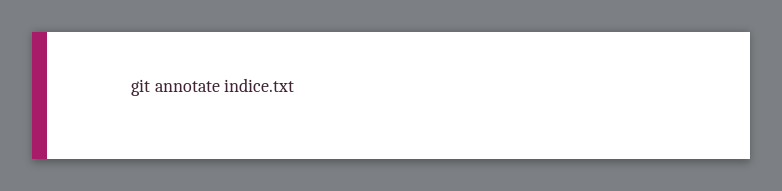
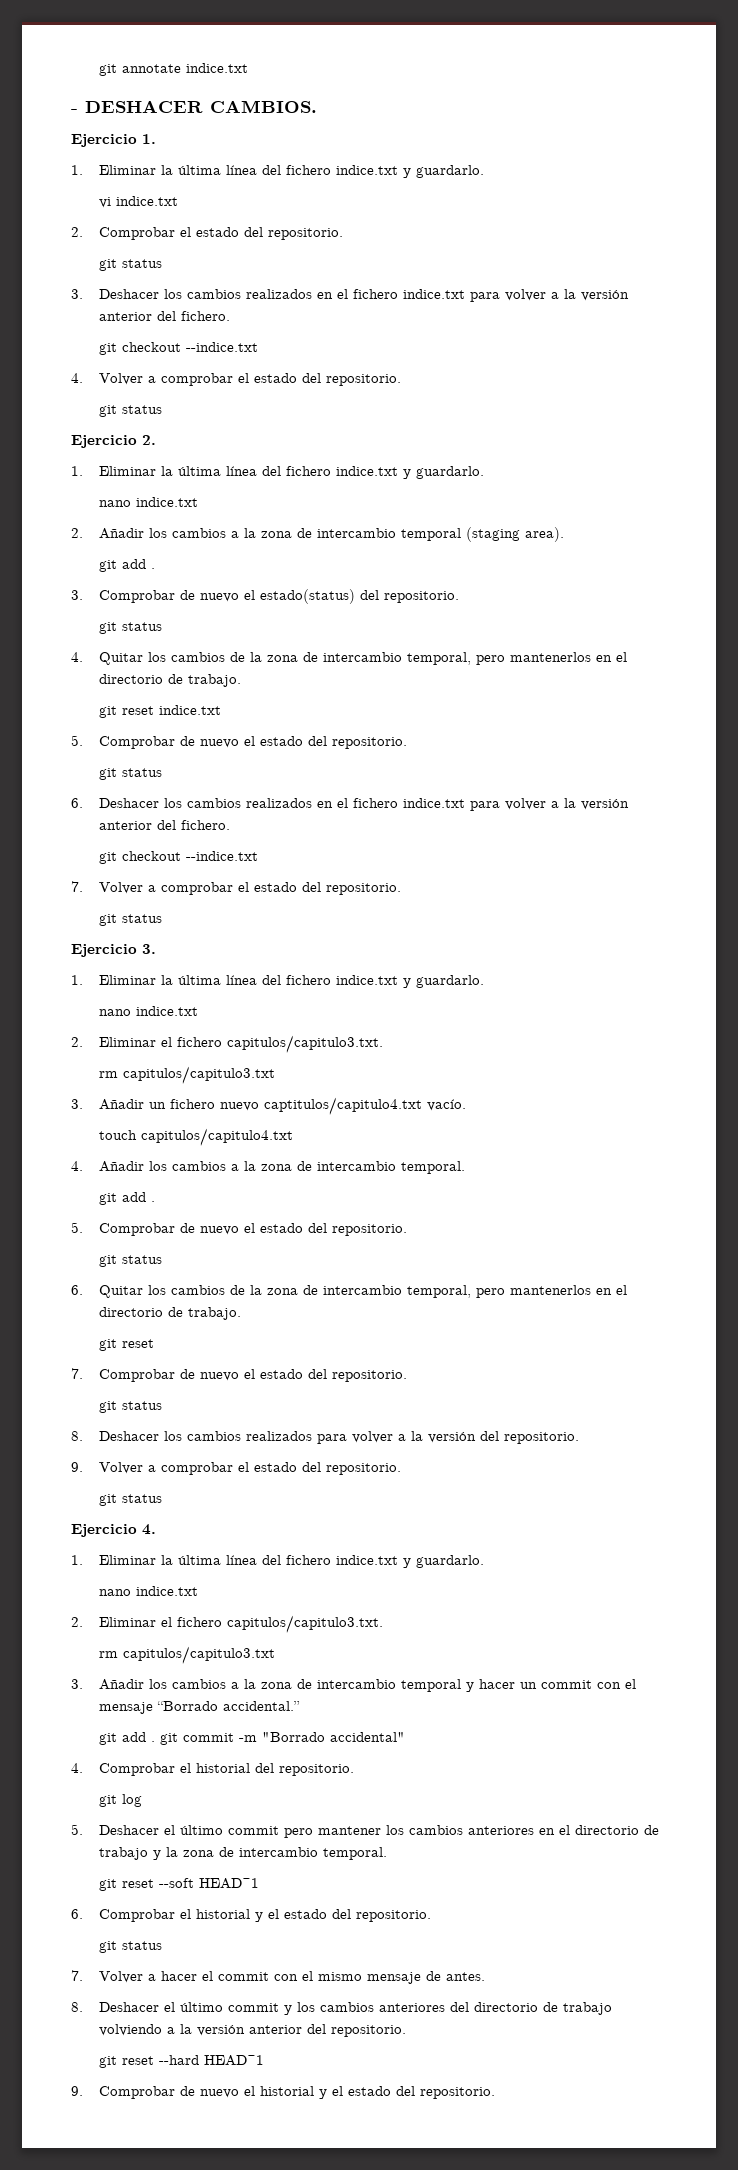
+ - DESHACER CAMBIOS.
+ Ejercicio 1.
+ 1. Eliminar la última línea del fichero indice.txt y guardarlo.
+ vi indice.txt
+ 2. Comprobar el estado del repositorio.
+ git status
+ 3. Deshacer los cambios realizados en el fichero indice.txt para volver a la versión anterior del fichero.
+ git checkout --indice.txt
+ 4. Volver a comprobar el estado del repositorio.
+ git status
+ Ejercicio 2.
+ 1. Eliminar la última línea del fichero indice.txt y guardarlo.
+ nano indice.txt
+ 2. Añadir los cambios a la zona de intercambio temporal (staging area).
+ git add .
+ 3. Comprobar de nuevo el estado(status) del repositorio.
+ git status
+ 4. Quitar los cambios de la zona de intercambio temporal, pero mantenerlos en el directorio de trabajo.
+ git reset indice.txt
+ 5. Comprobar de nuevo el estado del repositorio.
+ git status
+ 6. Deshacer los cambios realizados en el fichero indice.txt para volver a la versión anterior del fichero.
+ git checkout --indice.txt
+ 7. Volver a comprobar el estado del repositorio.
+ git status
+ Ejercicio 3.
+ 1. Eliminar la última línea del fichero indice.txt y guardarlo.
+ nano indice.txt
+ 2. Eliminar el fichero capitulos/capitulo3.txt.
+ rm capitulos/capitulo3.txt
+ 3. Añadir un fichero nuevo captitulos/capitulo4.txt vacío.
+ touch capitulos/capitulo4.txt
+ 4. Añadir los cambios a la zona de intercambio temporal.
+ git add .
+ 5. Comprobar de nuevo el estado del repositorio.
+ git status
+ 6. Quitar los cambios de la zona de intercambio temporal, pero mantenerlos en el directorio de trabajo.
+ git reset
+ 7. Comprobar de nuevo el estado del repositorio.
+ git status
+ 8. Deshacer los cambios realizados para volver a la versión del repositorio.
+ 9. Volver a comprobar el estado del repositorio.
+ git status
+ Ejercicio 4.
+ 1. Eliminar la última línea del fichero indice.txt y guardarlo.
+ nano indice.txt
+ 2. Eliminar el fichero capitulos/capitulo3.txt.
+ rm capitulos/capitulo3.txt
+ 3. Añadir los cambios a la zona de intercambio temporal y hacer un commit con el mensaje “Borrado accidental.”
+ git add . git commit -m "Borrado accidental"
+ 4. Comprobar el historial del repositorio.
+ git log
+ 5. Deshacer el último commit pero mantener los cambios anteriores en el directorio de trabajo y la zona de intercambio temporal.
+ git reset --soft HEAD~1
+ 6. Comprobar el historial y el estado del repositorio.
+ git status
+ 7. Volver a hacer el commit con el mismo mensaje de antes.
+ 8. Deshacer el último commit y los cambios anteriores del directorio de trabajo volviendo a la versión anterior del repositorio.
+ git reset --hard HEAD~1
+ 9. Comprobar de nuevo el historial y el estado del repositorio.

